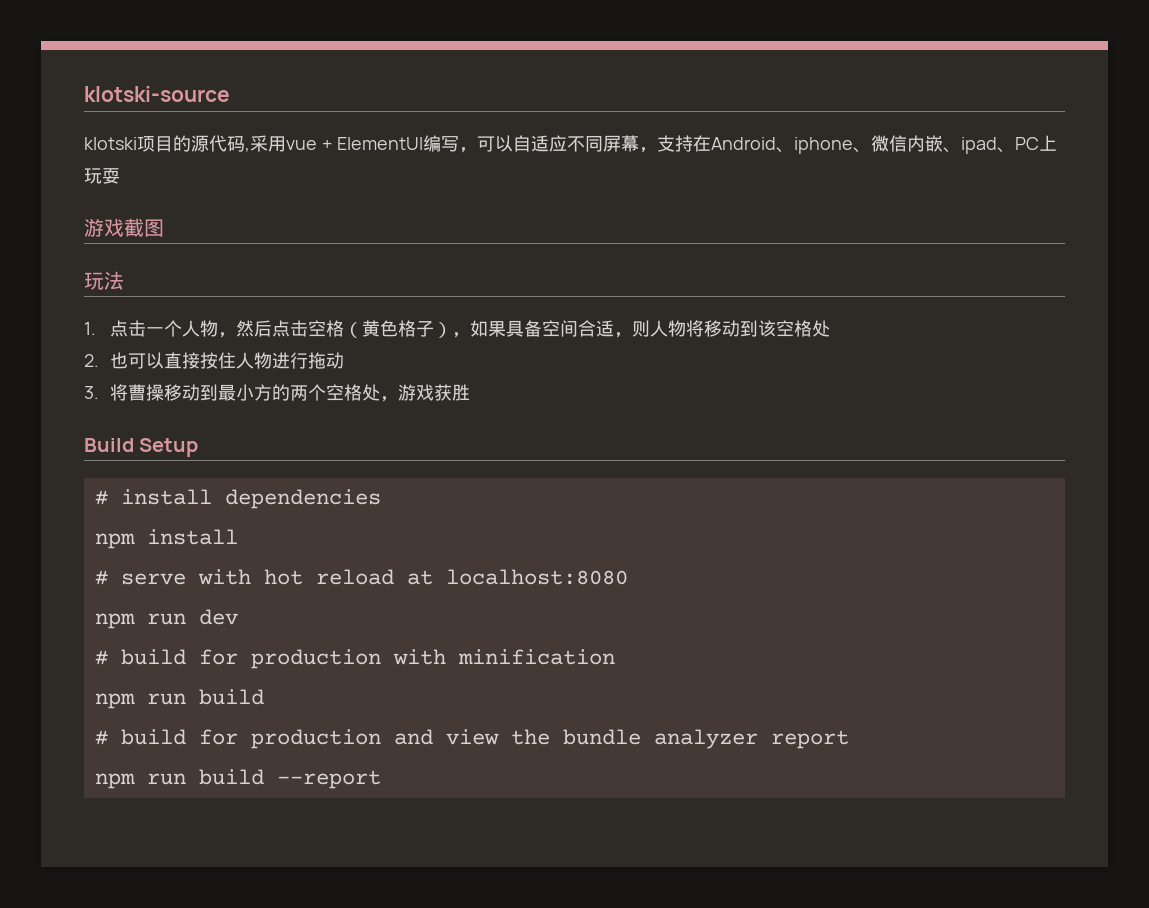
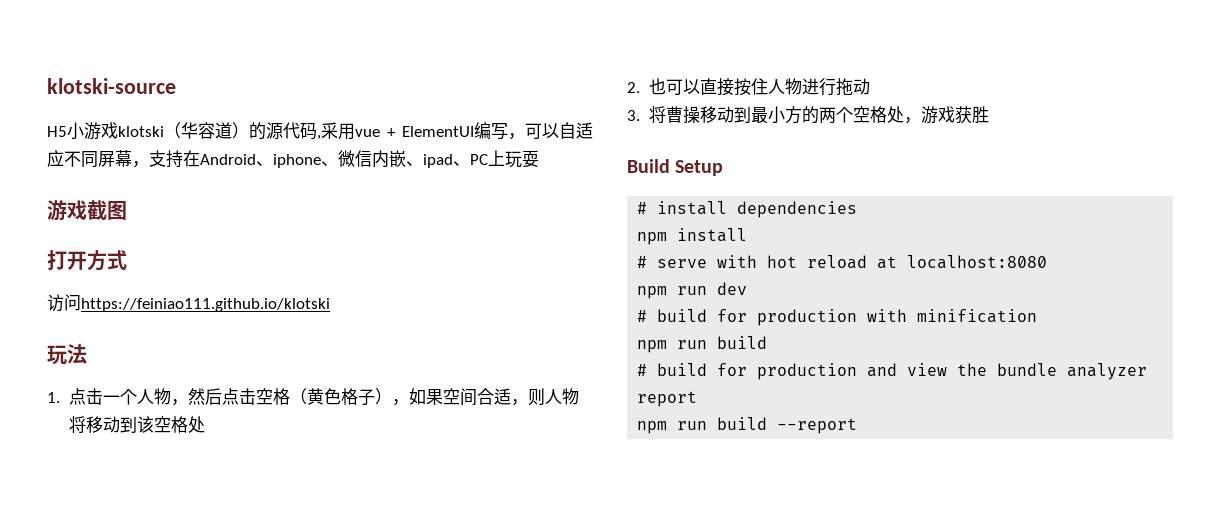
- klotski项目的源代码,采用vue + ElementUI编写，可以自适应不同屏幕，支持在Android、iphone、微信内嵌、ipad、PC上玩耍
+ H5小游戏klotski（华容道）的源代码,采用vue + ElementUI编写，可以自适应不同屏幕，支持在Android、iphone、微信内嵌、ipad、PC上玩耍
+ 打开方式
+ 访问https://feiniao111.github.io/klotski
- 1.点击一个人物，然后点击空格（黄色格子），如果具备空间合适，则人物将移动到该空格处
+ 1.点击一个人物，然后点击空格（黄色格子），如果空间合适，则人物将移动到该空格处

